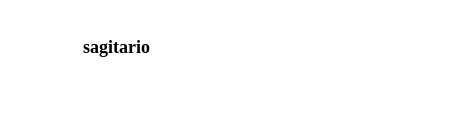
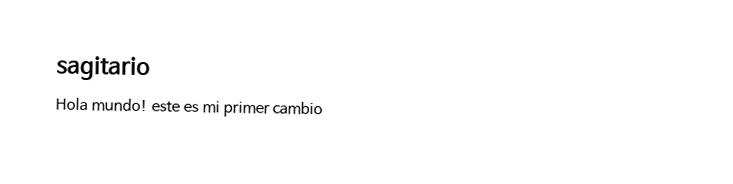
+ Hola mundo! este es mi primer cambio

